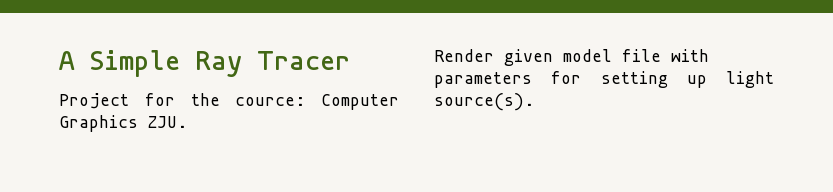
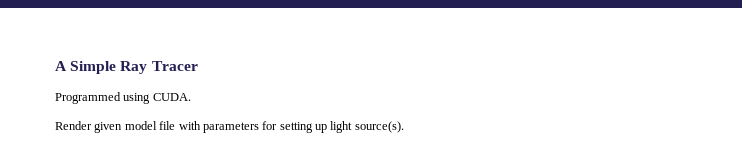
- Project for the cource: Computer Graphics ZJU.
+ Programmed using CUDA.

